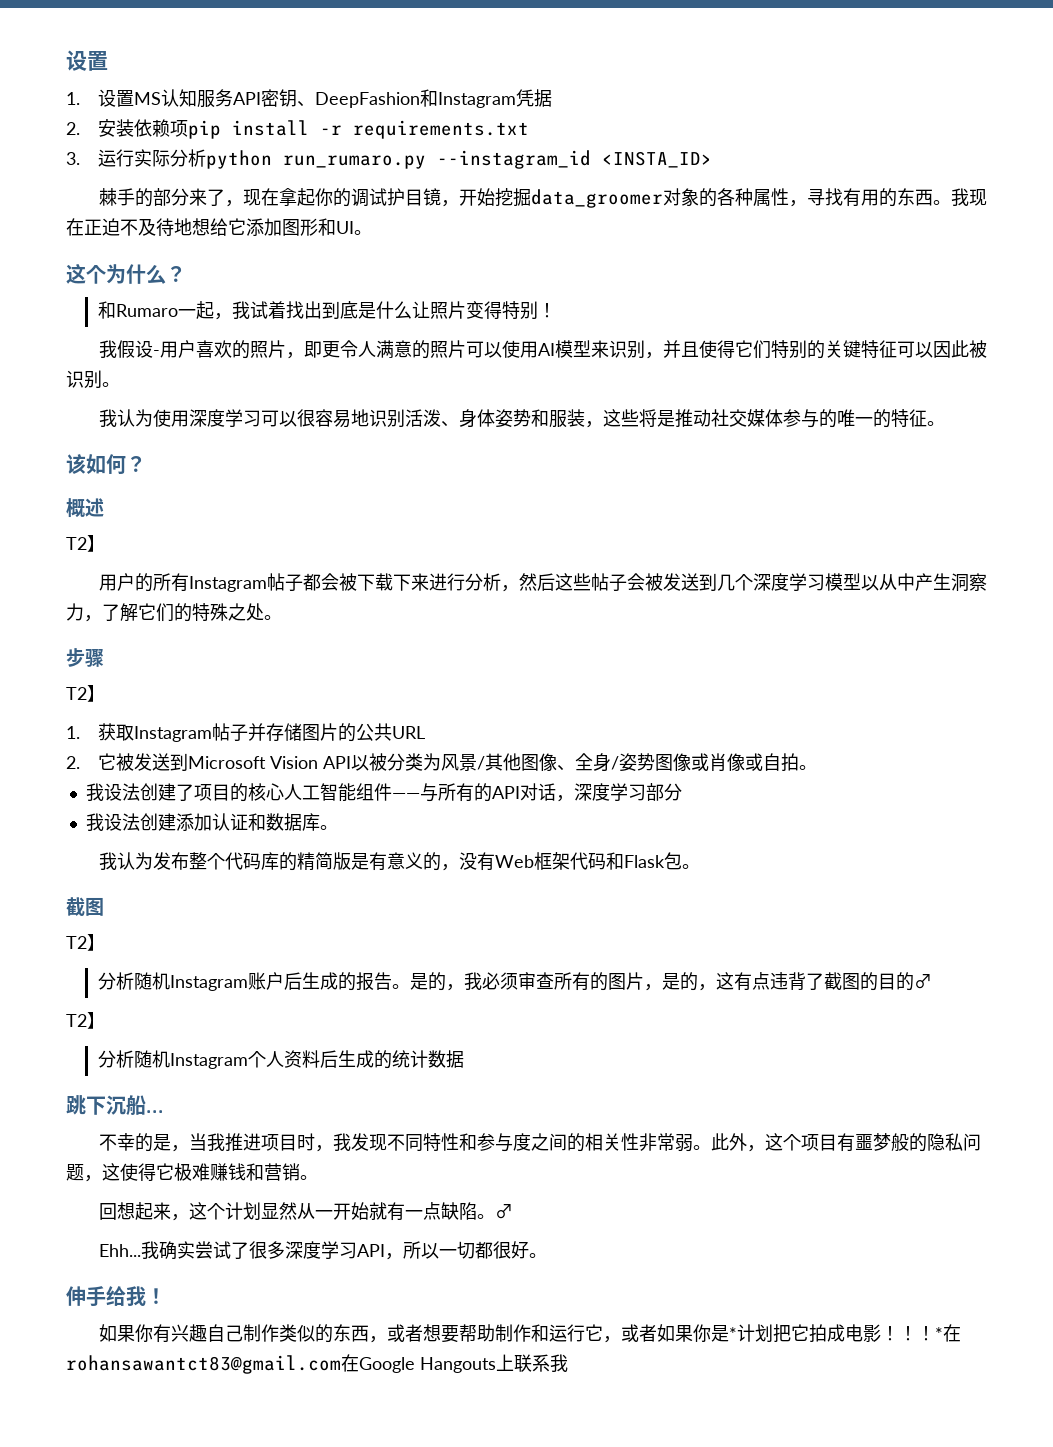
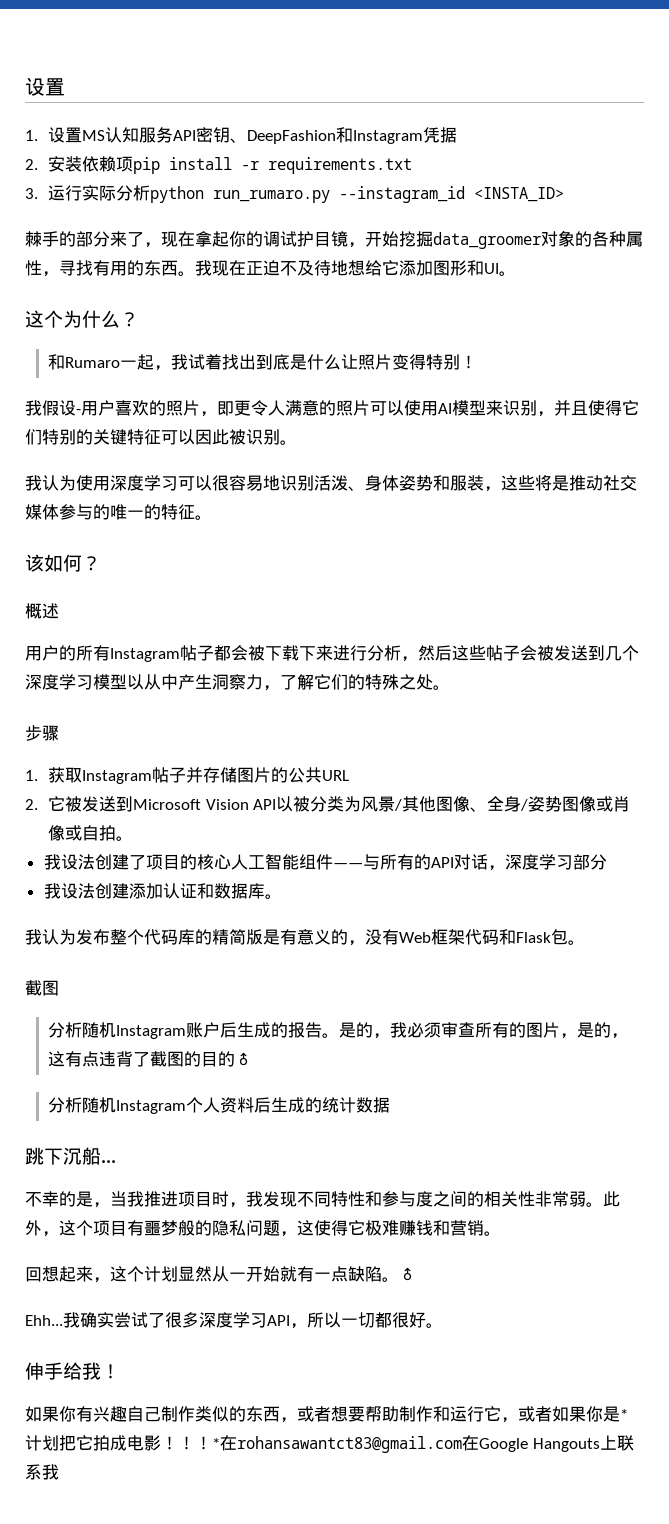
  概述
- T2】
  步骤
- T2】
  我认为发布整个代码库的精简版是有意义的，没有Web框架代码和Flask包。
  截图
- T2】
  是的，我必须审查所有的图片，是的，这有点违背了截图的目的♂
- T2】

